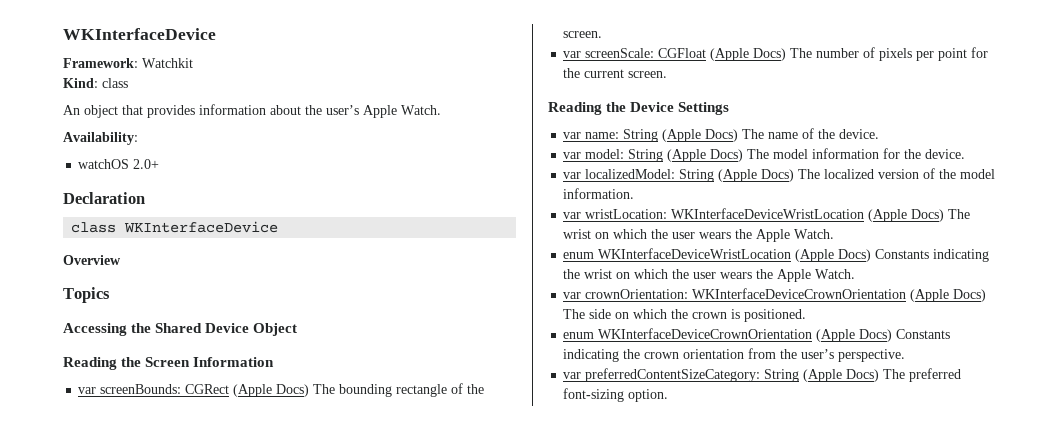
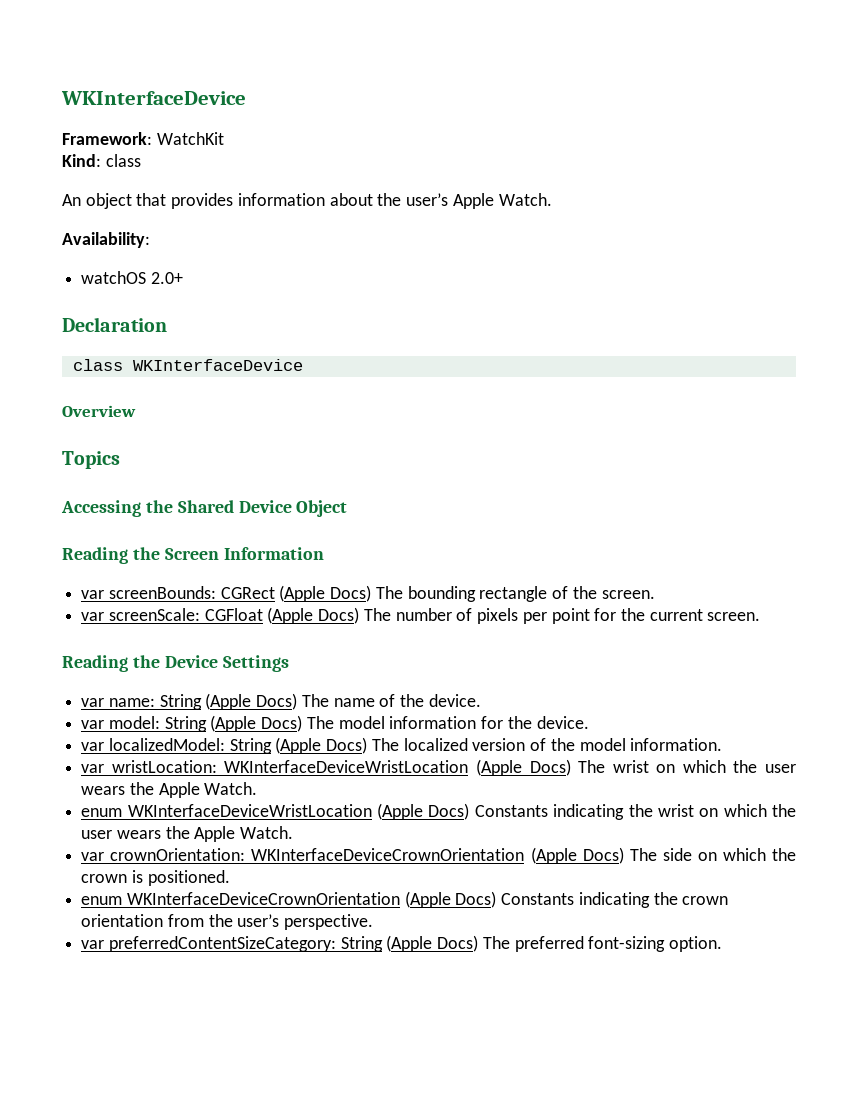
- Framework: Watchkit
+ Framework: WatchKit

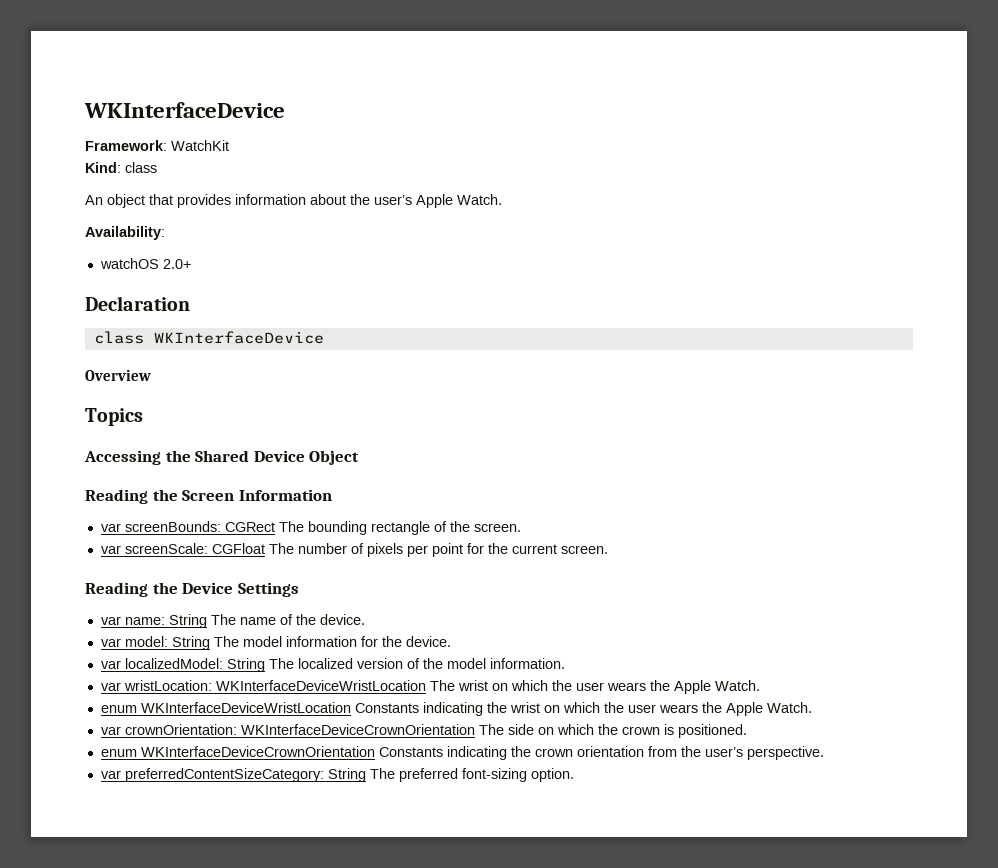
- var screenBounds: CGRect (Apple Docs) The bounding rectangle of the screen.
+ var screenBounds: CGRect The bounding rectangle of the screen.
- var screenScale: CGFloat (Apple Docs) The number of pixels per point for the current screen.
+ var screenScale: CGFloat The number of pixels per point for the current screen.
- var name: String (Apple Docs) The name of the device.
+ var name: String The name of the device.
- var model: String (Apple Docs) The model information for the device.
+ var model: String The model information for the device.
- var localizedModel: String (Apple Docs) The localized version of the model information.
+ var localizedModel: String The localized version of the model information.
- var wristLocation: WKInterfaceDeviceWristLocation (Apple Docs) The wrist on which the user wears the Apple Watch.
+ var wristLocation: WKInterfaceDeviceWristLocation The wrist on which the user wears the Apple Watch.
- enum WKInterfaceDeviceWristLocation (Apple Docs) Constants indicating the wrist on which the user wears the Apple Watch.
+ enum WKInterfaceDeviceWristLocation Constants indicating the wrist on which the user wears the Apple Watch.
- var crownOrientation: WKInterfaceDeviceCrownOrientation (Apple Docs) The side on which the crown is positioned.
+ var crownOrientation: WKInterfaceDeviceCrownOrientation The side on which the crown is positioned.
- enum WKInterfaceDeviceCrownOrientation (Apple Docs) Constants indicating the crown orientation from the user’s perspective.
+ enum WKInterfaceDeviceCrownOrientation Constants indicating the crown orientation from the user’s perspective.
- var preferredContentSizeCategory: String (Apple Docs) The preferred font-sizing option.
+ var preferredContentSizeCategory: String The preferred font-sizing option.

